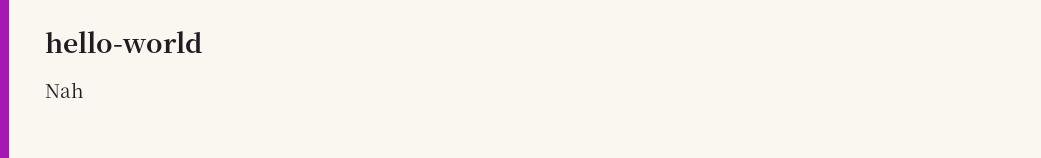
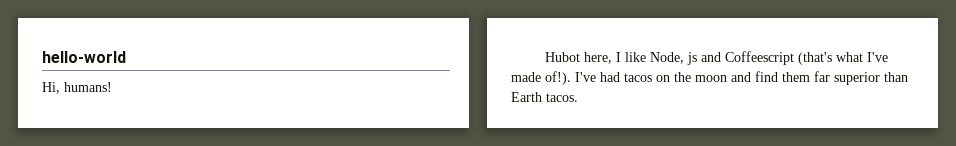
- Nah
+ Hi, humans!
+ Hubot here, I like Node, js and Coffeescript (that's what I've made of!). I've had tacos on the moon and find them far superior than Earth tacos.

